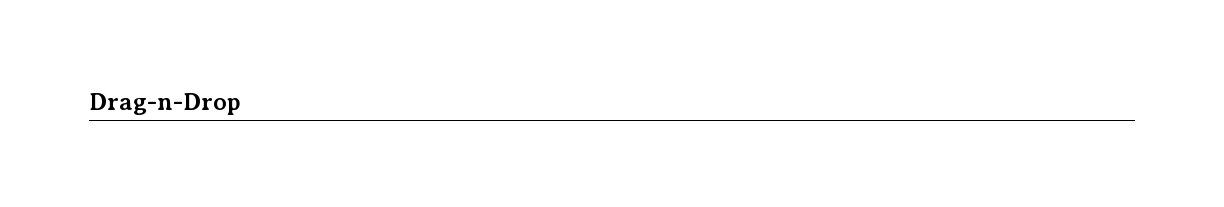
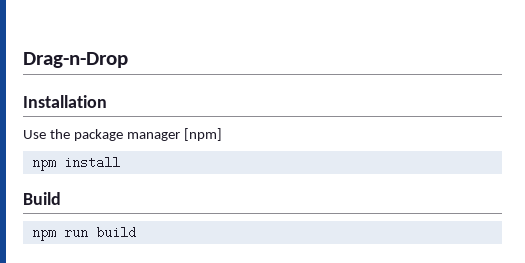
+ Installation
+ Use the package manager [npm]
+ npm install
+ Build
+ npm run build

